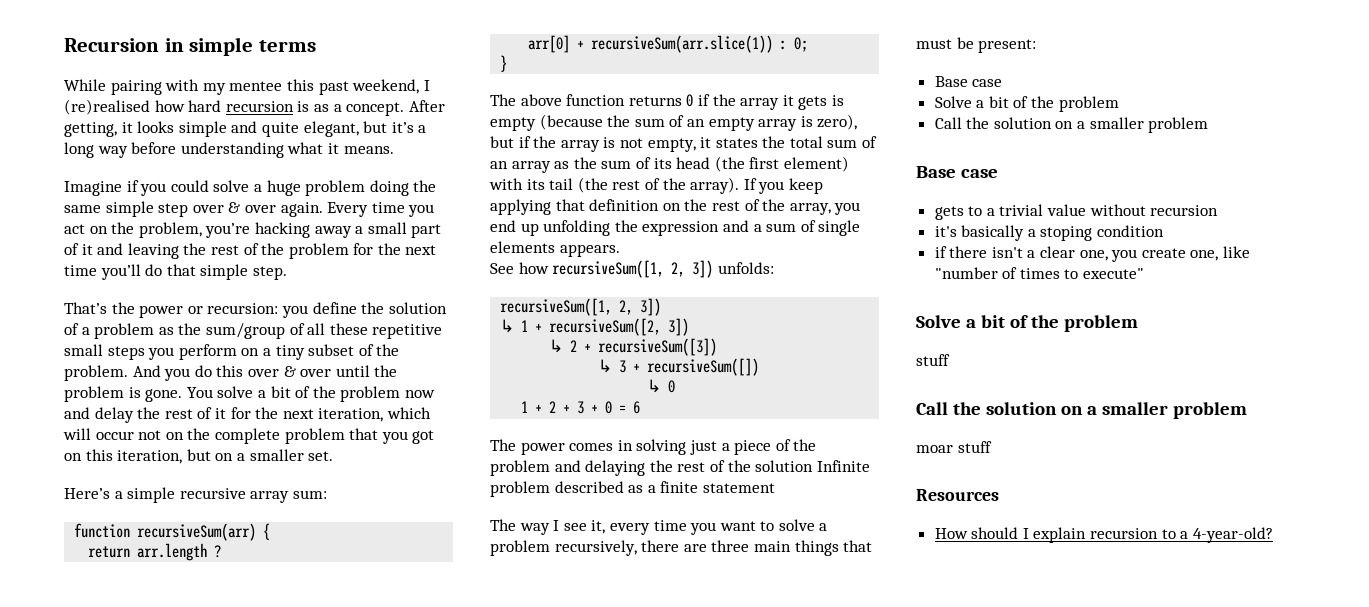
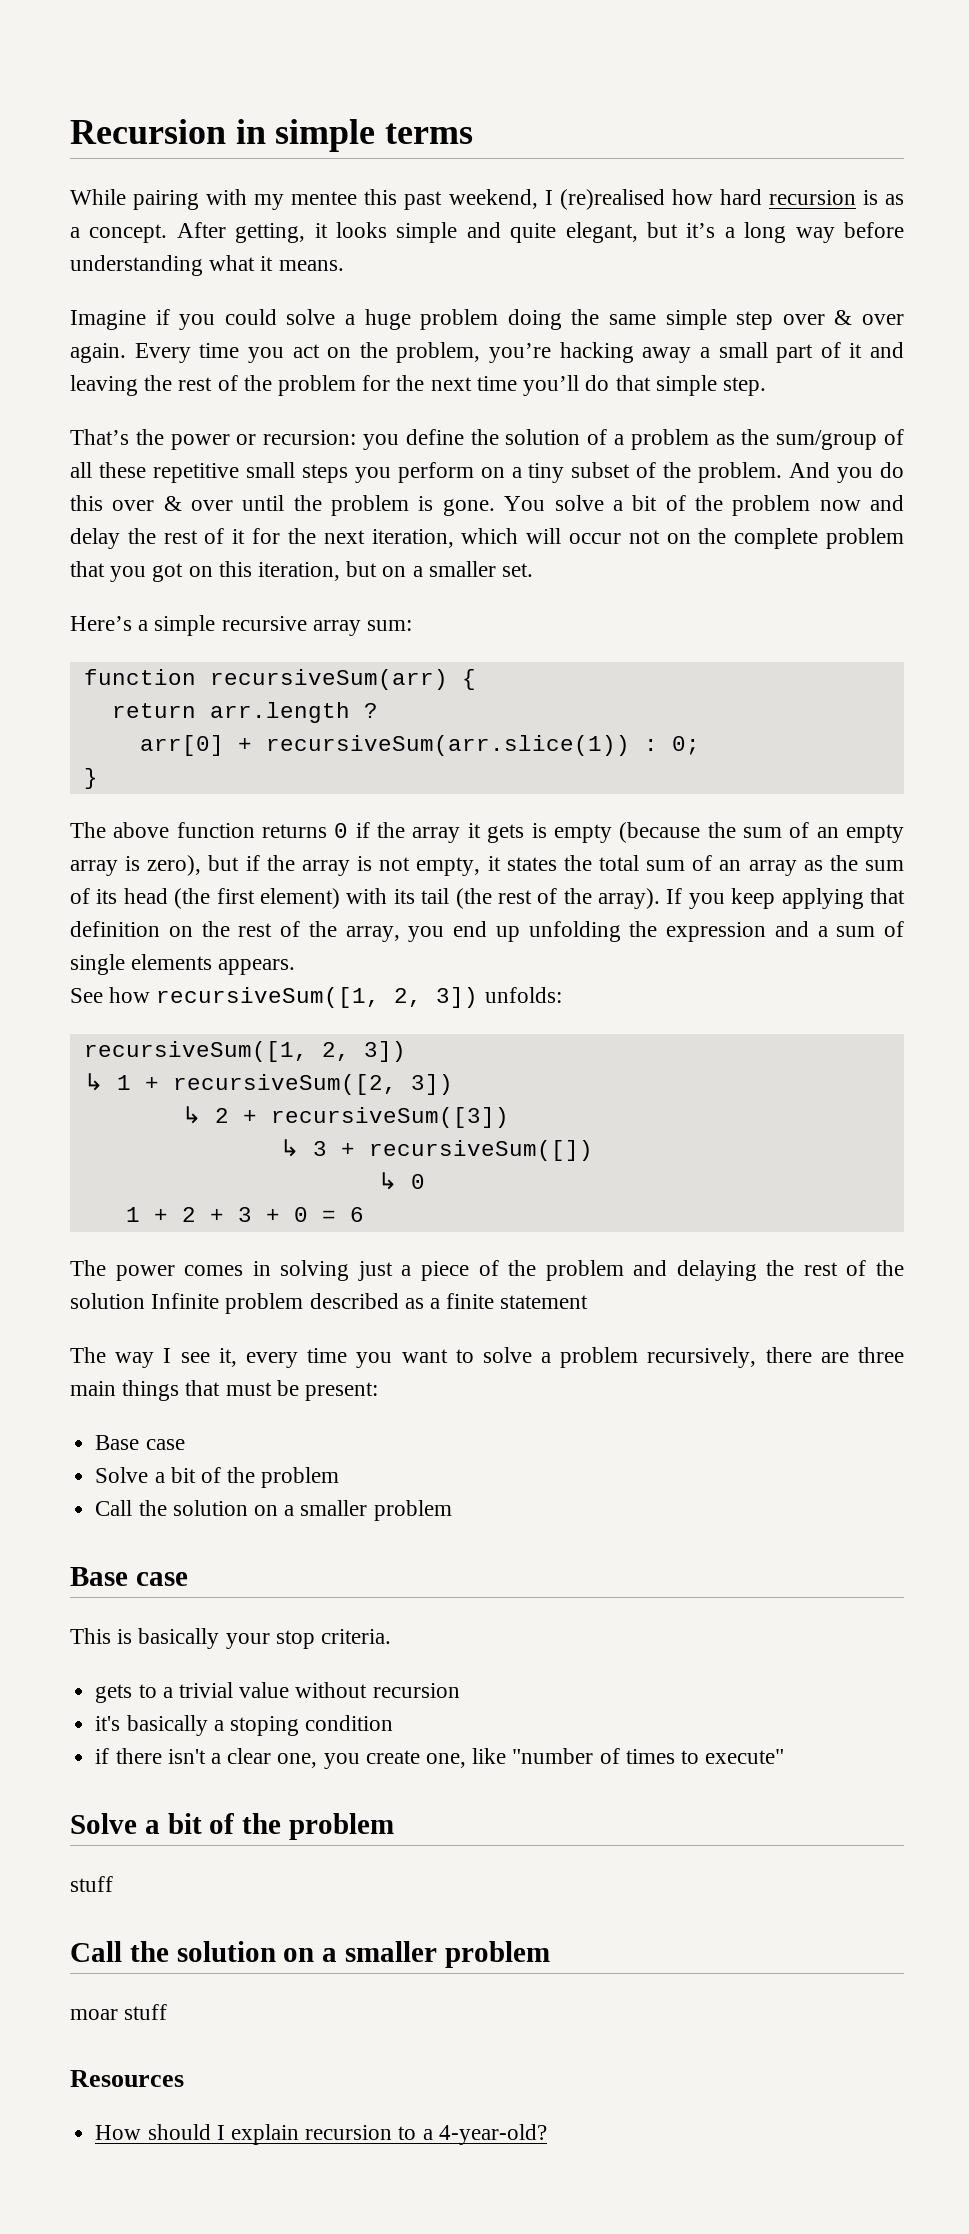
+ This is basically your stop criteria.

